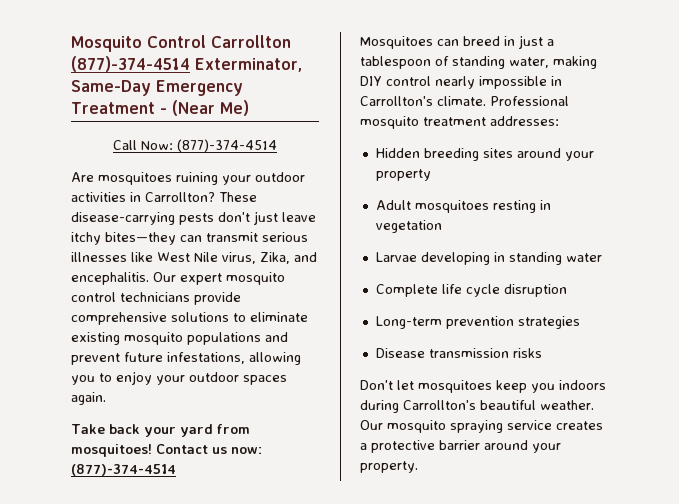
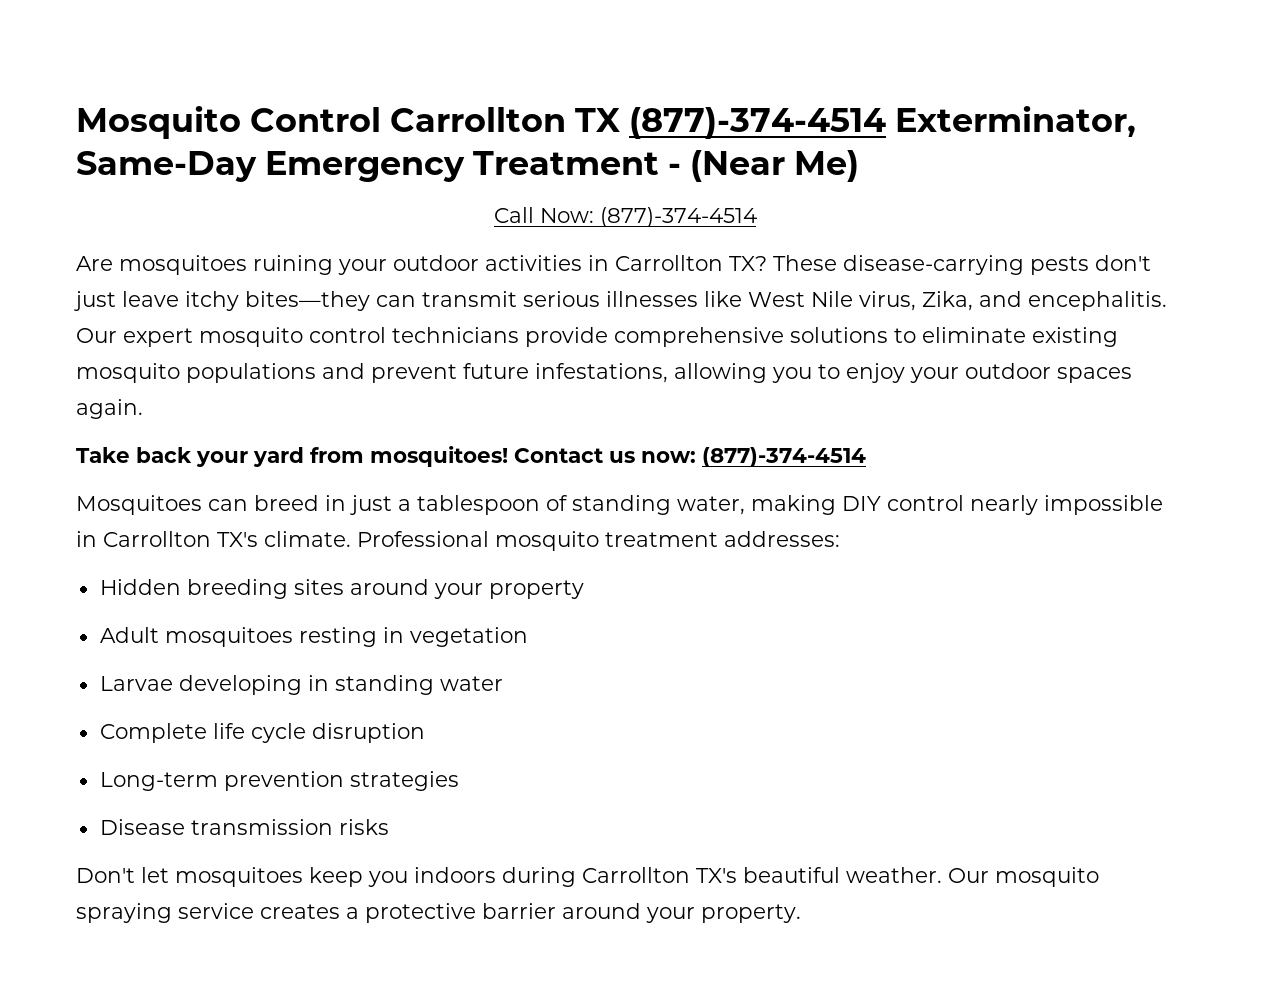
- Mosquito Control Carrollton (877)-374-4514 Exterminator, Same-Day Emergency Treatment - (Near Me)
+ Mosquito Control Carrollton TX (877)-374-4514 Exterminator, Same-Day Emergency Treatment - (Near Me)
- Are mosquitoes ruining your outdoor activities in Carrollton?
+ Are mosquitoes ruining your outdoor activities in Carrollton TX?
- Mosquitoes can breed in just a tablespoon of standing water, making DIY control nearly impossible in Carrollton's climate.
+ Mosquitoes can breed in just a tablespoon of standing water, making DIY control nearly impossible in Carrollton TX's climate.
- Don't let mosquitoes keep you indoors during Carrollton's beautiful weather.
+ Don't let mosquitoes keep you indoors during Carrollton TX's beautiful weather.

